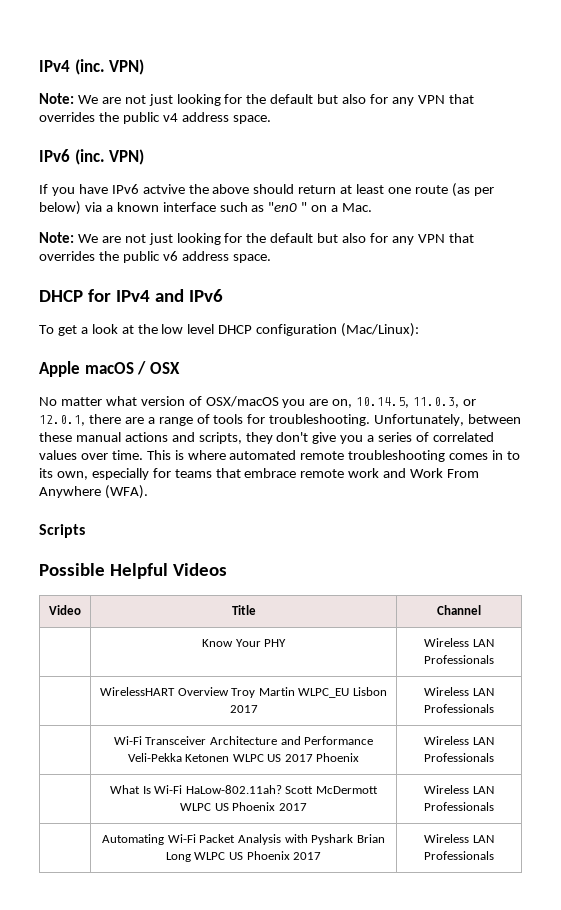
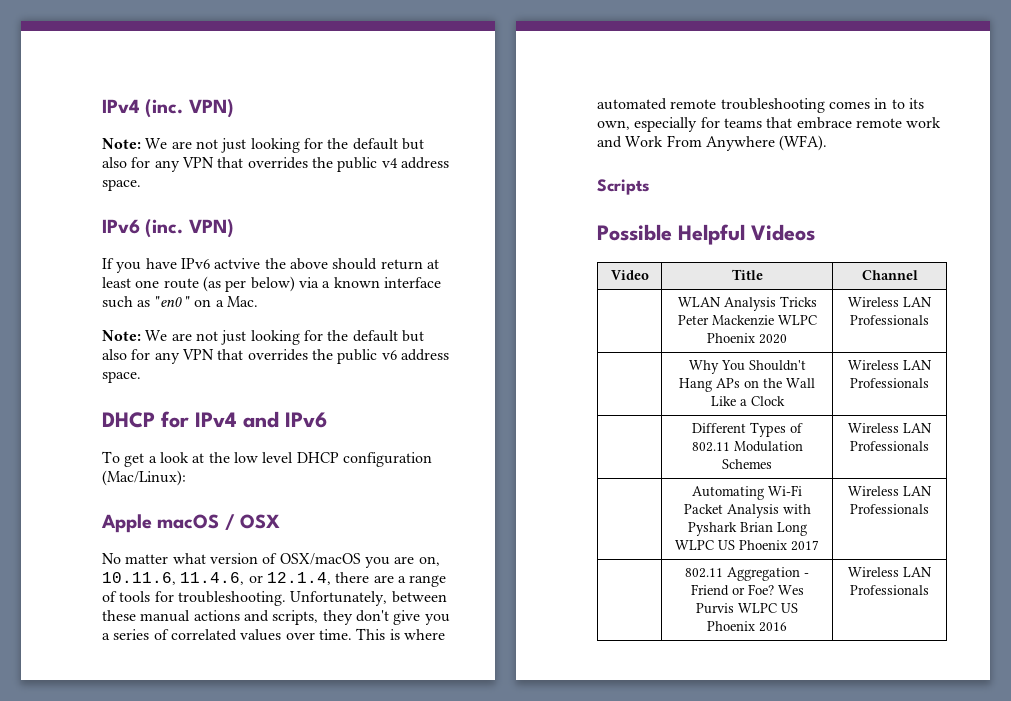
- No matter what version of OSX/macOS you are on, 10.14.5, 11.0.3, or 12.0.1, there are a range of tools for troubleshooting.
+ No matter what version of OSX/macOS you are on, 10.11.6, 11.4.6, or 12.1.4, there are a range of tools for troubleshooting.
- | Know Your PHY | Wireless LAN Professionals
- | WirelessHART Overview Troy Martin WLPC_EU Lisbon 2017 | Wireless LAN Professionals
- | Wi-Fi Transceiver Architecture and Performance Veli-Pekka Ketonen WLPC US 2017 Phoenix | Wireless LAN Professionals
- | What Is Wi-Fi HaLow-802.11ah? Scott McDermott WLPC US Phoenix 2017 | Wireless LAN Professionals
+ | WLAN Analysis Tricks Peter Mackenzie WLPC Phoenix 2020 | Wireless LAN Professionals
+ | Why You Shouldn't Hang APs on the Wall Like a Clock | Wireless LAN Professionals
+ | Different Types of 802.11 Modulation Schemes | Wireless LAN Professionals
+ | 802.11 Aggregation - Friend or Foe? Wes Purvis WLPC US Phoenix 2016 | Wireless LAN Professionals

